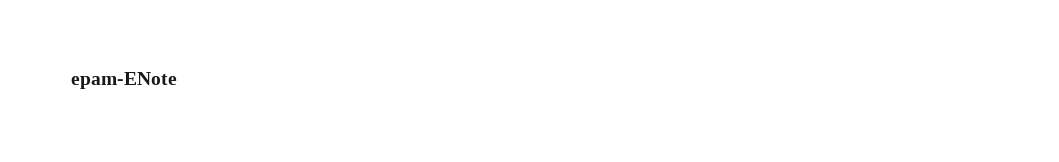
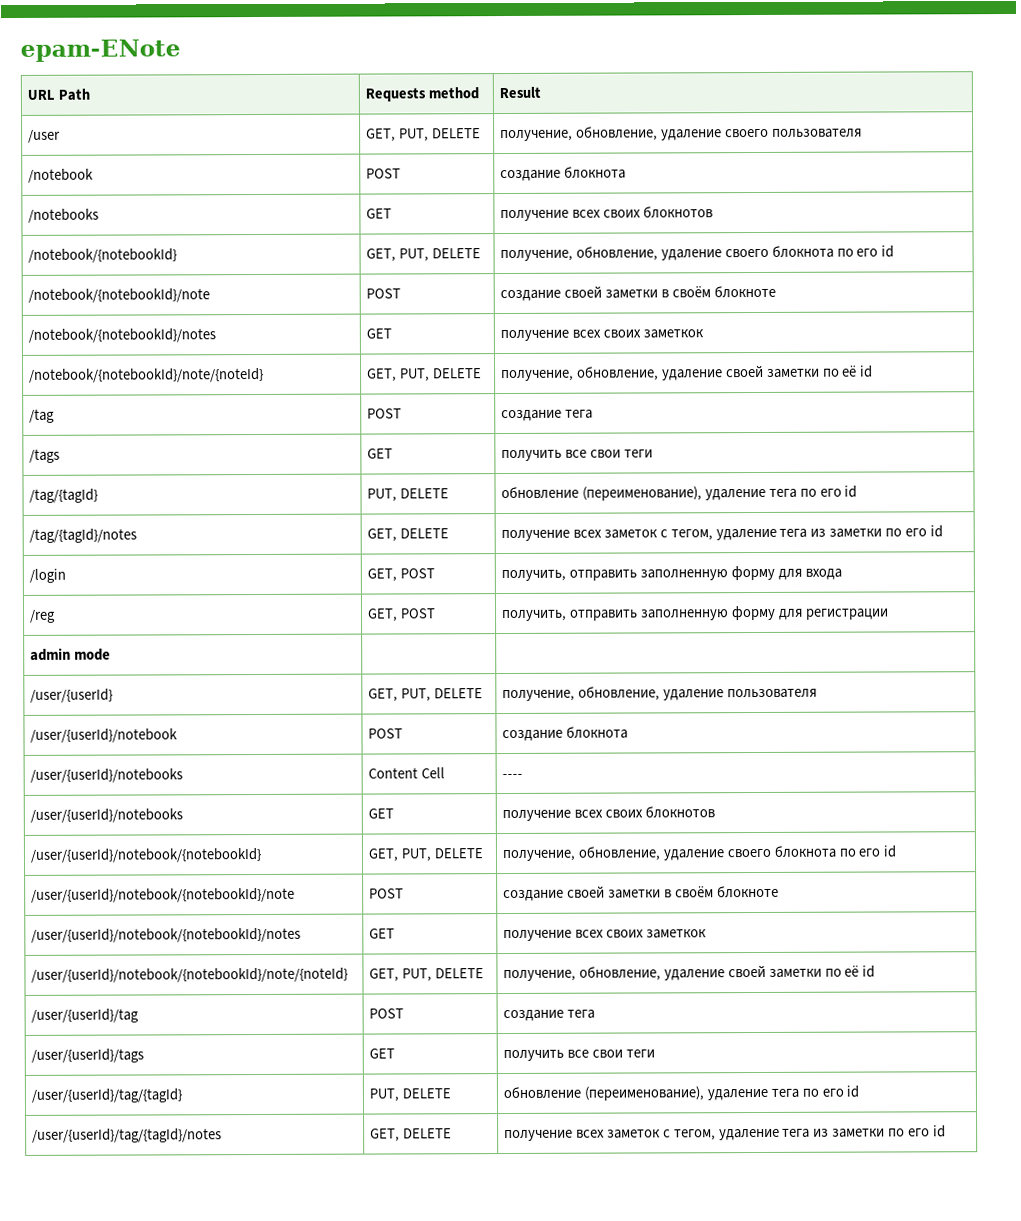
+ URL Path | Requests method | Result
+ /user | GET, PUT, DELETE | получение, обновление, удаление своего пользователя
+ /notebook | POST | создание блокнота
+ /notebooks | GET | получение всех своих блокнотов
+ /notebook/{notebookId} | GET, PUT, DELETE | получение, обновление, удаление своего блокнота по его id
+ /notebook/{notebookId}/note | POST | создание своей заметки в своём блокноте
+ /notebook/{notebookId}/notes | GET | получение всех своих заметкок
+ /notebook/{notebookId}/note/{noteId} | GET, PUT, DELETE | получение, обновление, удаление своей заметки по её id
+ /tag | POST | создание тега
+ /tags | GET | получить все свои теги
+ /tag/{tagId} | PUT, DELETE | обновление (переименование), удаление тега по его id
+ /tag/{tagId}/notes | GET, DELETE | получение всех заметок с тегом, удаление тега из заметки по его id
+ /login | GET, POST | получить, отправить заполненную форму для входа
+ /reg | GET, POST | получить, отправить заполненную форму для регистрации
+ admin mode | |
+ /user/{userId} | GET, PUT, DELETE | получение, обновление, удаление пользователя
+ /user/{userId}/notebook | POST | создание блокнота
+ /user/{userId}/notebooks | Content Cell | ----
+ /user/{userId}/notebooks | GET | получение всех своих блокнотов
+ /user/{userId}/notebook/{notebookId} | GET, PUT, DELETE | получение, обновление, удаление своего блокнота по его id
+ /user/{userId}/notebook/{notebookId}/note | POST | создание своей заметки в своём блокноте
+ /user/{userId}/notebook/{notebookId}/notes | GET | получение всех своих заметкок
+ /user/{userId}/notebook/{notebookId}/note/{noteId} | GET, PUT, DELETE | получение, обновление, удаление своей заметки по её id
+ /user/{userId}/tag | POST | создание тега
+ /user/{userId}/tags | GET | получить все свои теги
+ /user/{userId}/tag/{tagId} | PUT, DELETE | обновление (переименование), удаление тега по его id
+ /user/{userId}/tag/{tagId}/notes | GET, DELETE | получение всех заметок с тегом, удаление тега из заметки по его id

